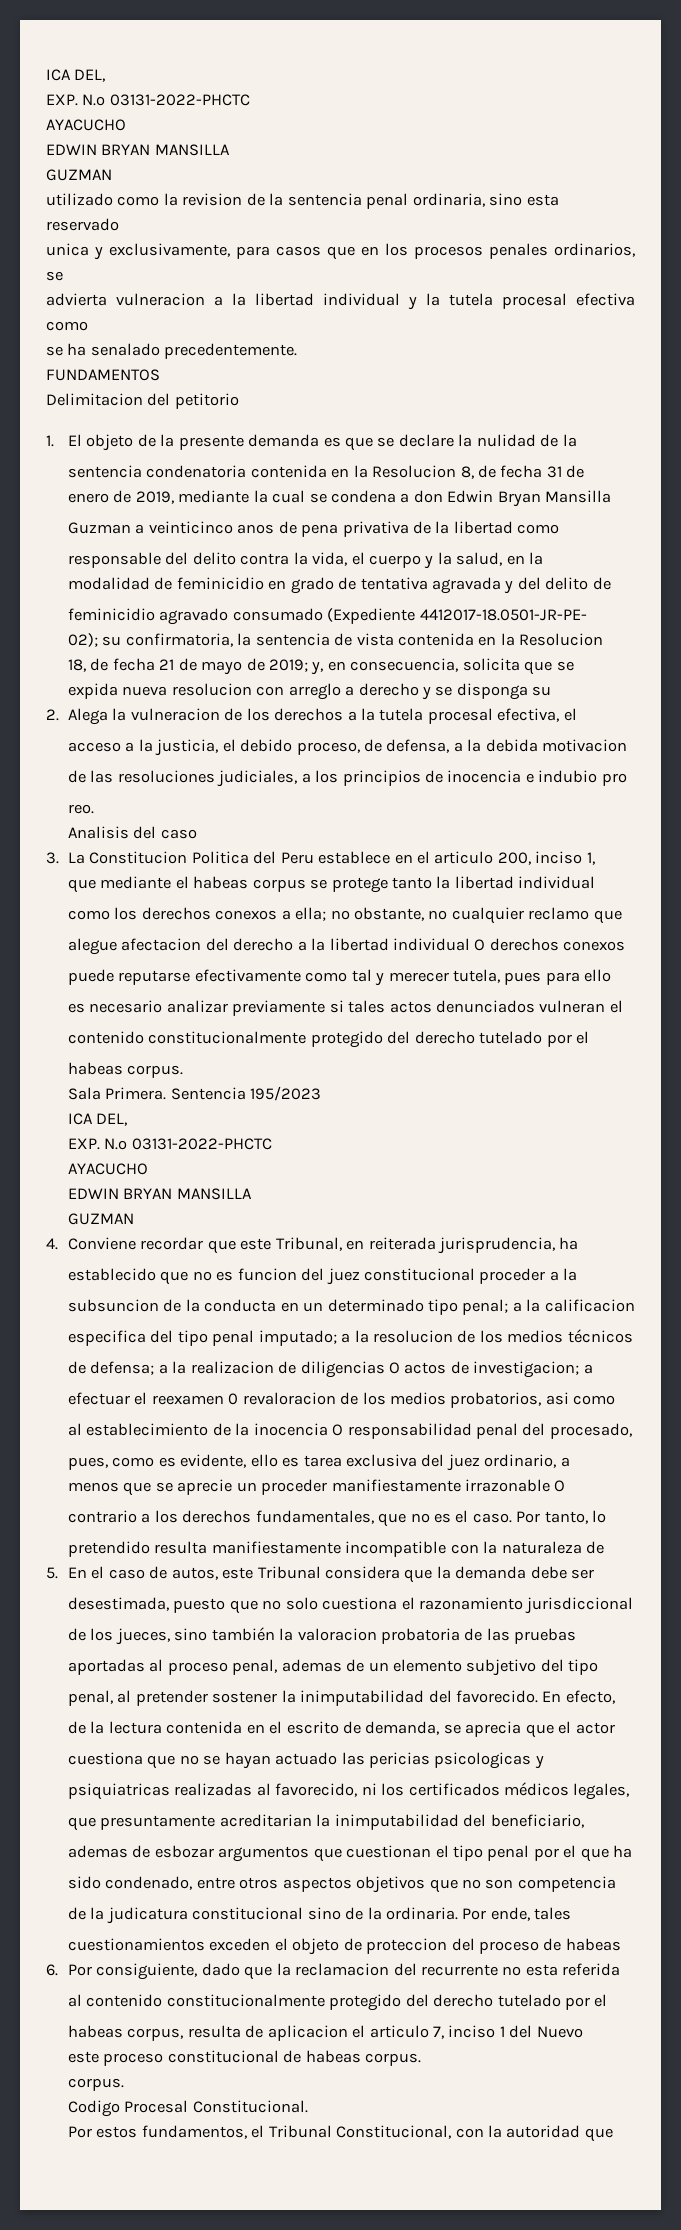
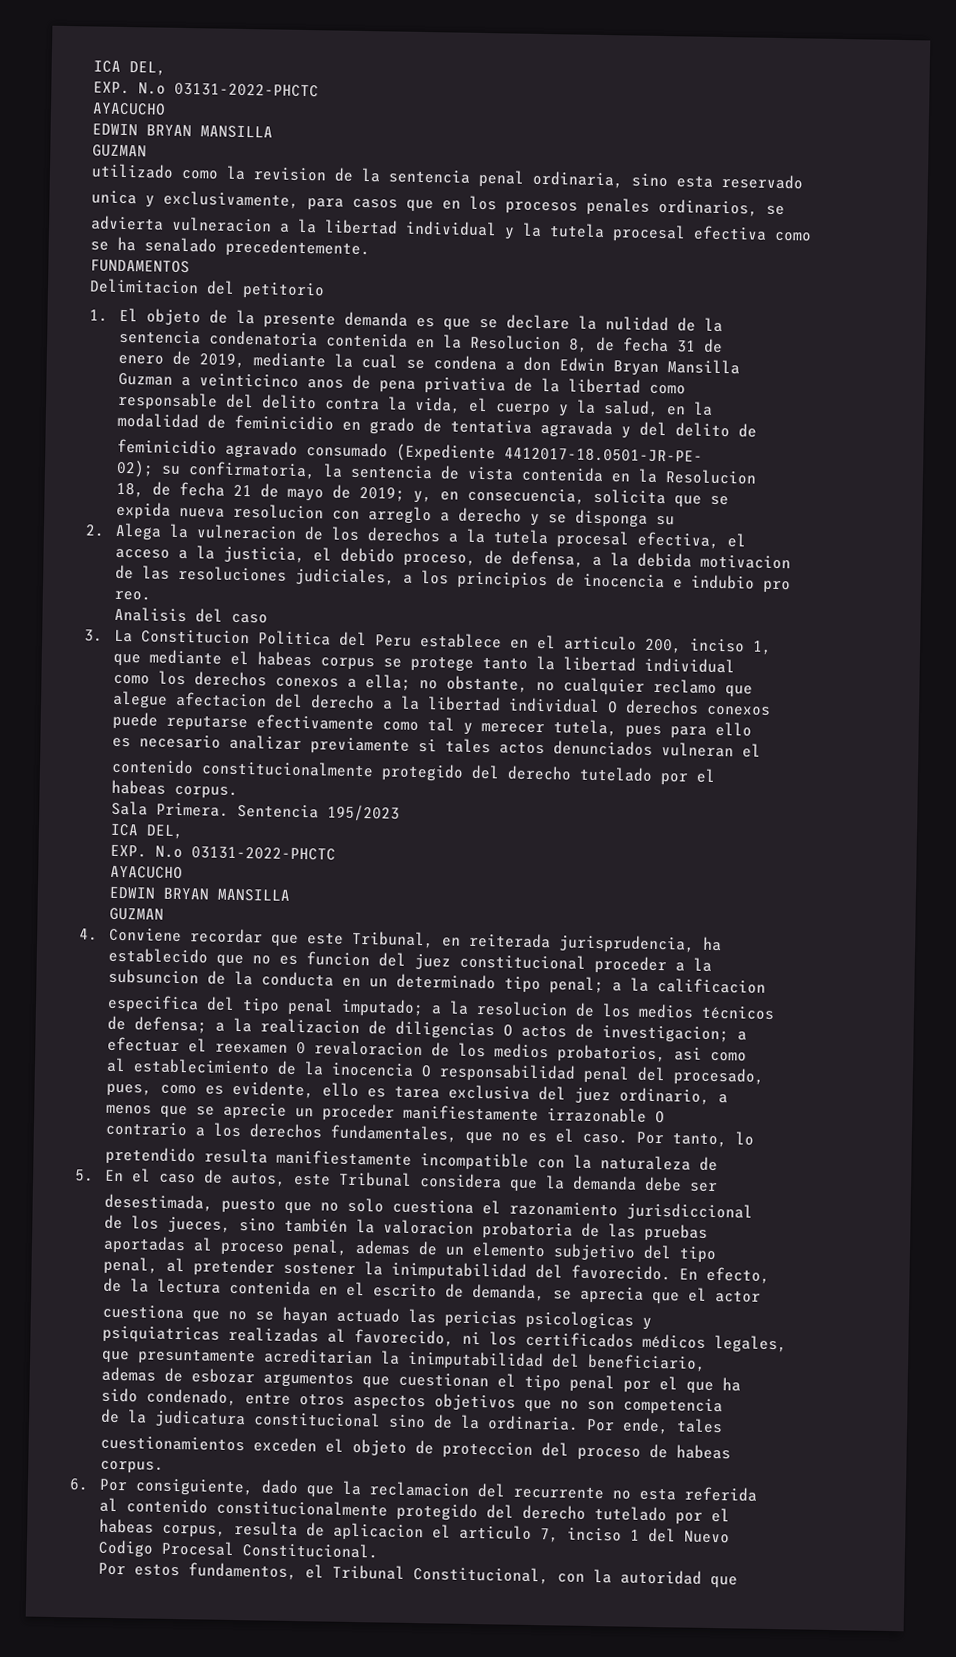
  cuestionamientos exceden el objeto de proteccion del proceso de habeas
+ corpus.
- este proceso constitucional de habeas corpus.
- corpus.

